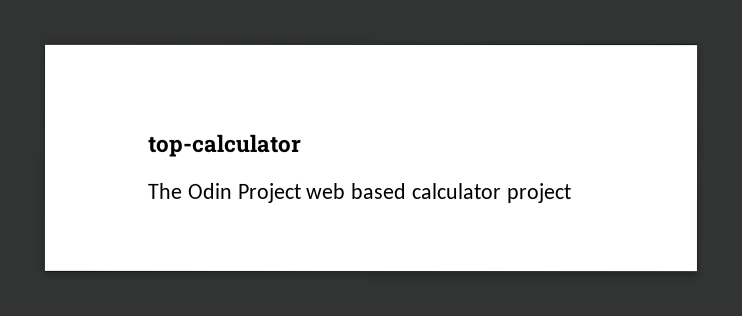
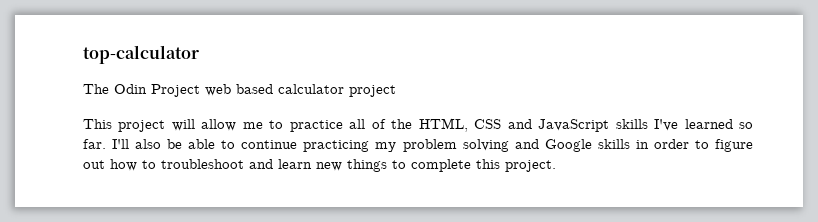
+ This project will allow me to practice all of the HTML, CSS and JavaScript skills I've learned so far. I'll also be able to continue practicing my problem solving and Google skills in order to figure out how to troubleshoot and learn new things to complete this project.

